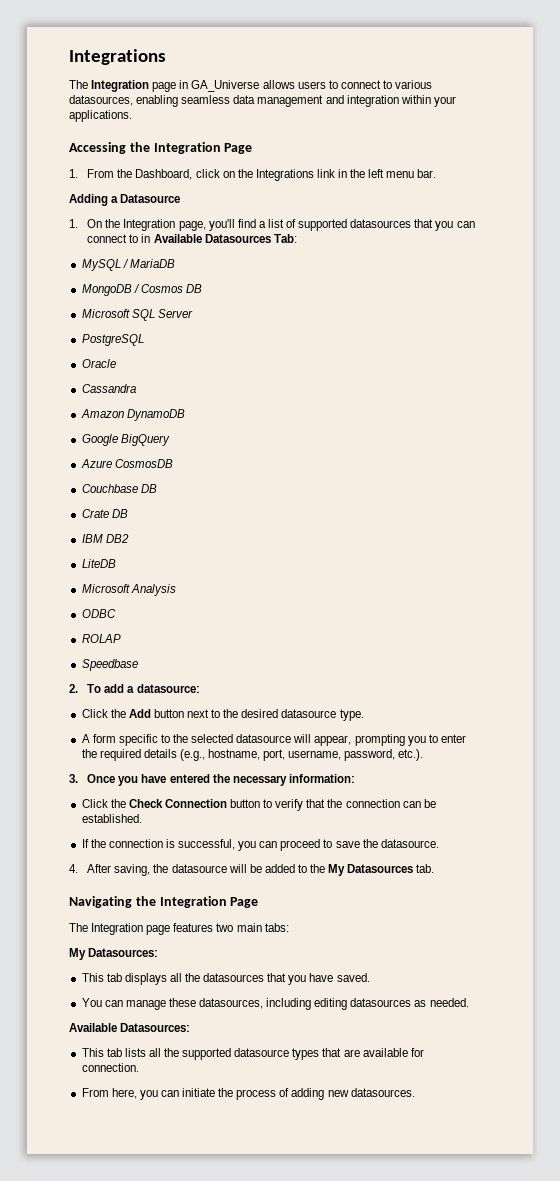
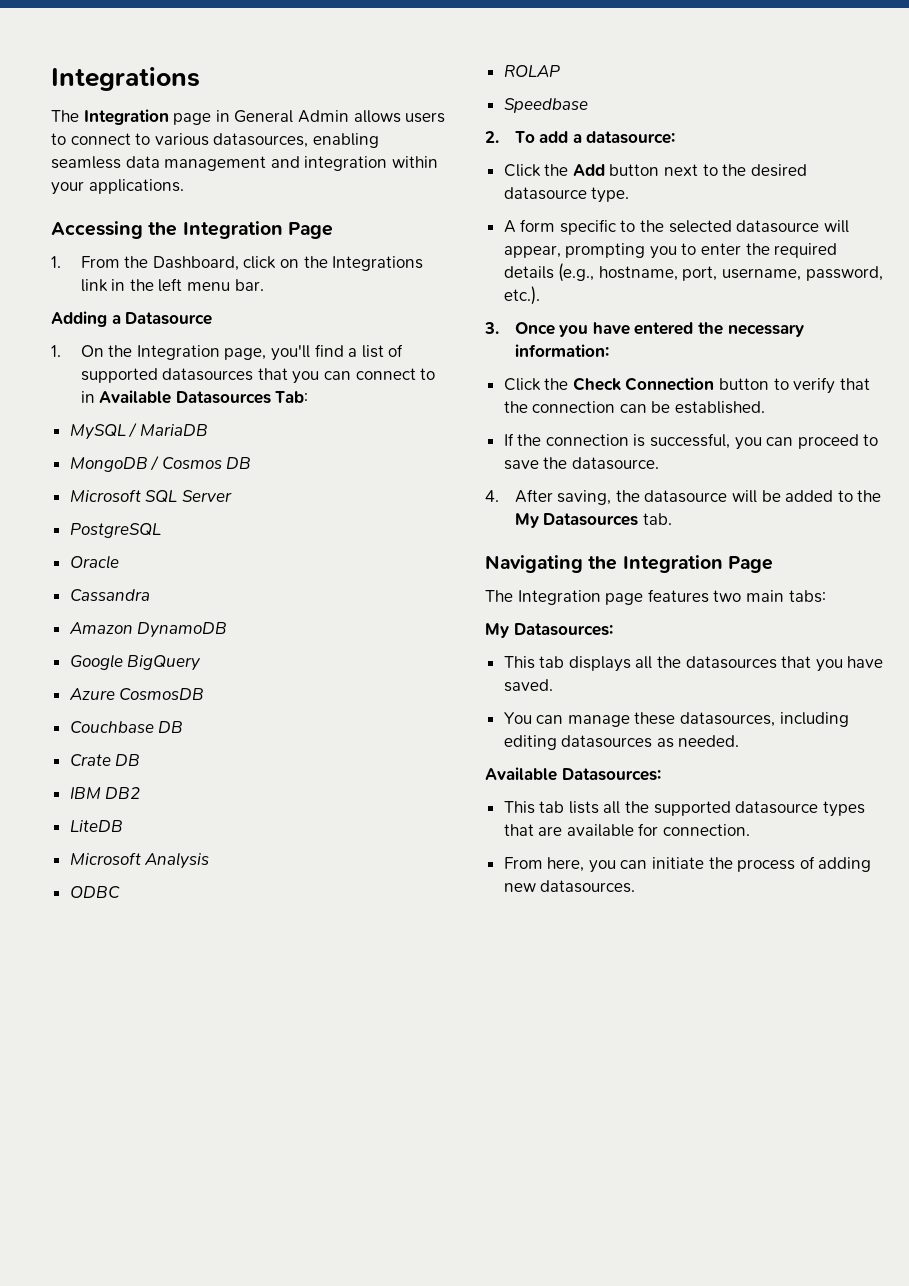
- The Integration page in GA_Universe allows users to connect to various datasources, enabling seamless data management and integration within your applications.
+ The Integration page in General Admin allows users to connect to various datasources, enabling seamless data management and integration within your applications.

